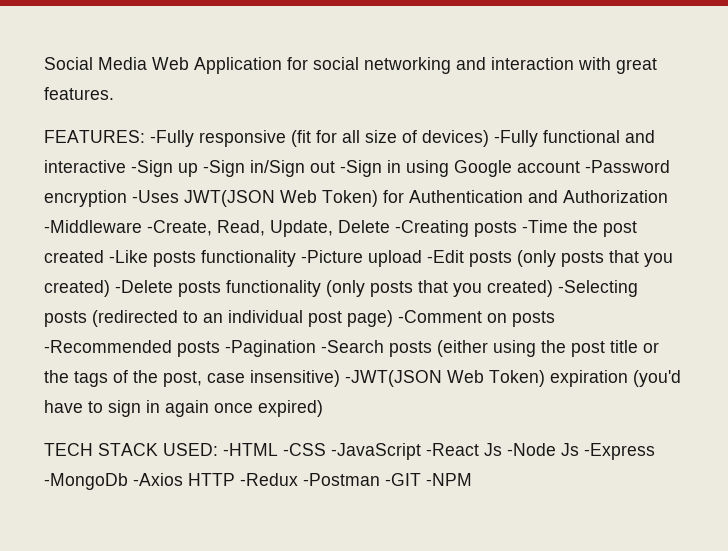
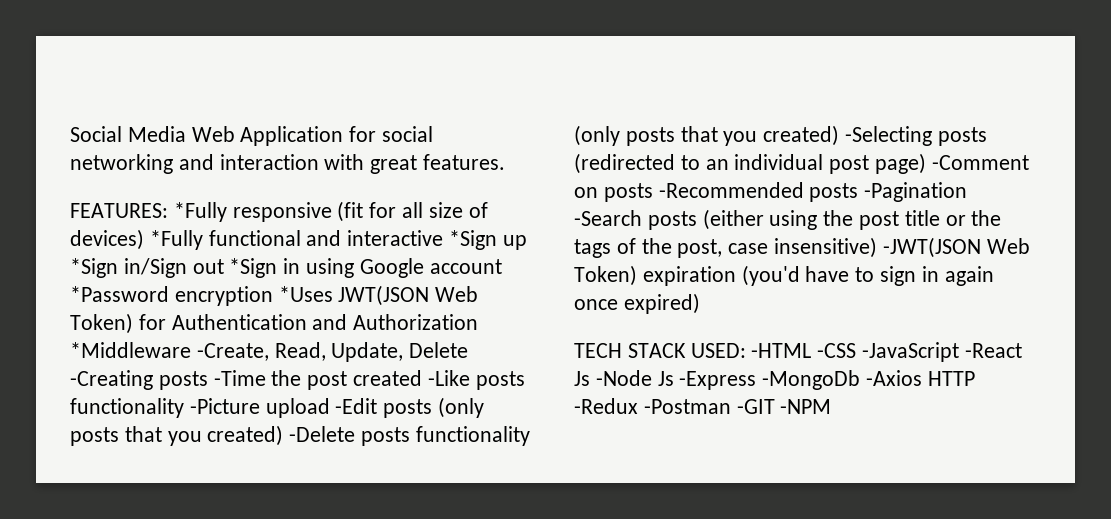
- -Fully responsive (fit for all size of devices) -Fully functional and interactive -Sign up -Sign in/Sign out -Sign in using Google account -Password encryption -Uses JWT(JSON Web Token) for Authentication and Authorization -Middleware -Create, Read, Update, Delete -Creating posts -Time the post created -Like posts functionality -Picture upload -Edit posts (only posts that you created) -Delete posts functionality (only posts that you created) -Selecting posts (redirected to an individual post page) -Comment on posts -Recommended posts -Pagination -Search posts (either using the post title or the tags of the post, case insensitive) -JWT(JSON Web Token) expiration (you'd have to sign in again once expired)
+ *Fully responsive (fit for all size of devices) *Fully functional and interactive *Sign up *Sign in/Sign out *Sign in using Google account *Password encryption *Uses JWT(JSON Web Token) for Authentication and Authorization *Middleware -Create, Read, Update, Delete -Creating posts -Time the post created -Like posts functionality -Picture upload -Edit posts (only posts that you created) -Delete posts functionality (only posts that you created) -Selecting posts (redirected to an individual post page) -Comment on posts -Recommended posts -Pagination -Search posts (either using the post title or the tags of the post, case insensitive) -JWT(JSON Web Token) expiration (you'd have to sign in again once expired)

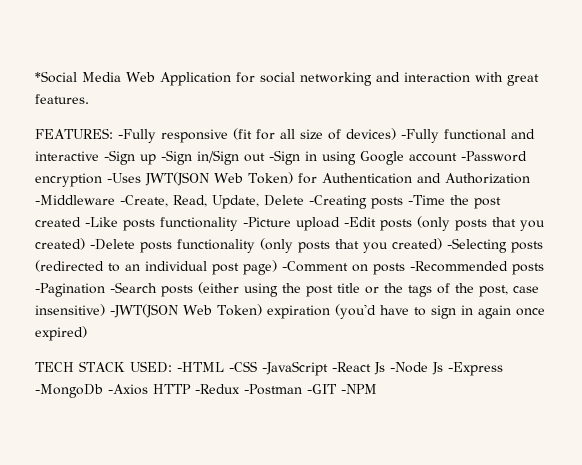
- Social Media Web Application for social networking and interaction with great features.
+ *Social Media Web Application for social networking and interaction with great features.
- *Fully responsive (fit for all size of devices) *Fully functional and interactive *Sign up *Sign in/Sign out *Sign in using Google account *Password encryption *Uses JWT(JSON Web Token) for Authentication and Authorization *Middleware -Create, Read, Update, Delete -Creating posts -Time the post created -Like posts functionality -Picture upload -Edit posts (only posts that you created) -Delete posts functionality (only posts that you created) -Selecting posts (redirected to an individual post page) -Comment on posts -Recommended posts -Pagination -Search posts (either using the post title or the tags of the post, case insensitive) -JWT(JSON Web Token) expiration (you'd have to sign in again once expired)
+ -Fully responsive (fit for all size of devices) -Fully functional and interactive -Sign up -Sign in/Sign out -Sign in using Google account -Password encryption -Uses JWT(JSON Web Token) for Authentication and Authorization -Middleware -Create, Read, Update, Delete -Creating posts -Time the post created -Like posts functionality -Picture upload -Edit posts (only posts that you created) -Delete posts functionality (only posts that you created) -Selecting posts (redirected to an individual post page) -Comment on posts -Recommended posts -Pagination -Search posts (either using the post title or the tags of the post, case insensitive) -JWT(JSON Web Token) expiration (you'd have to sign in again once expired)

